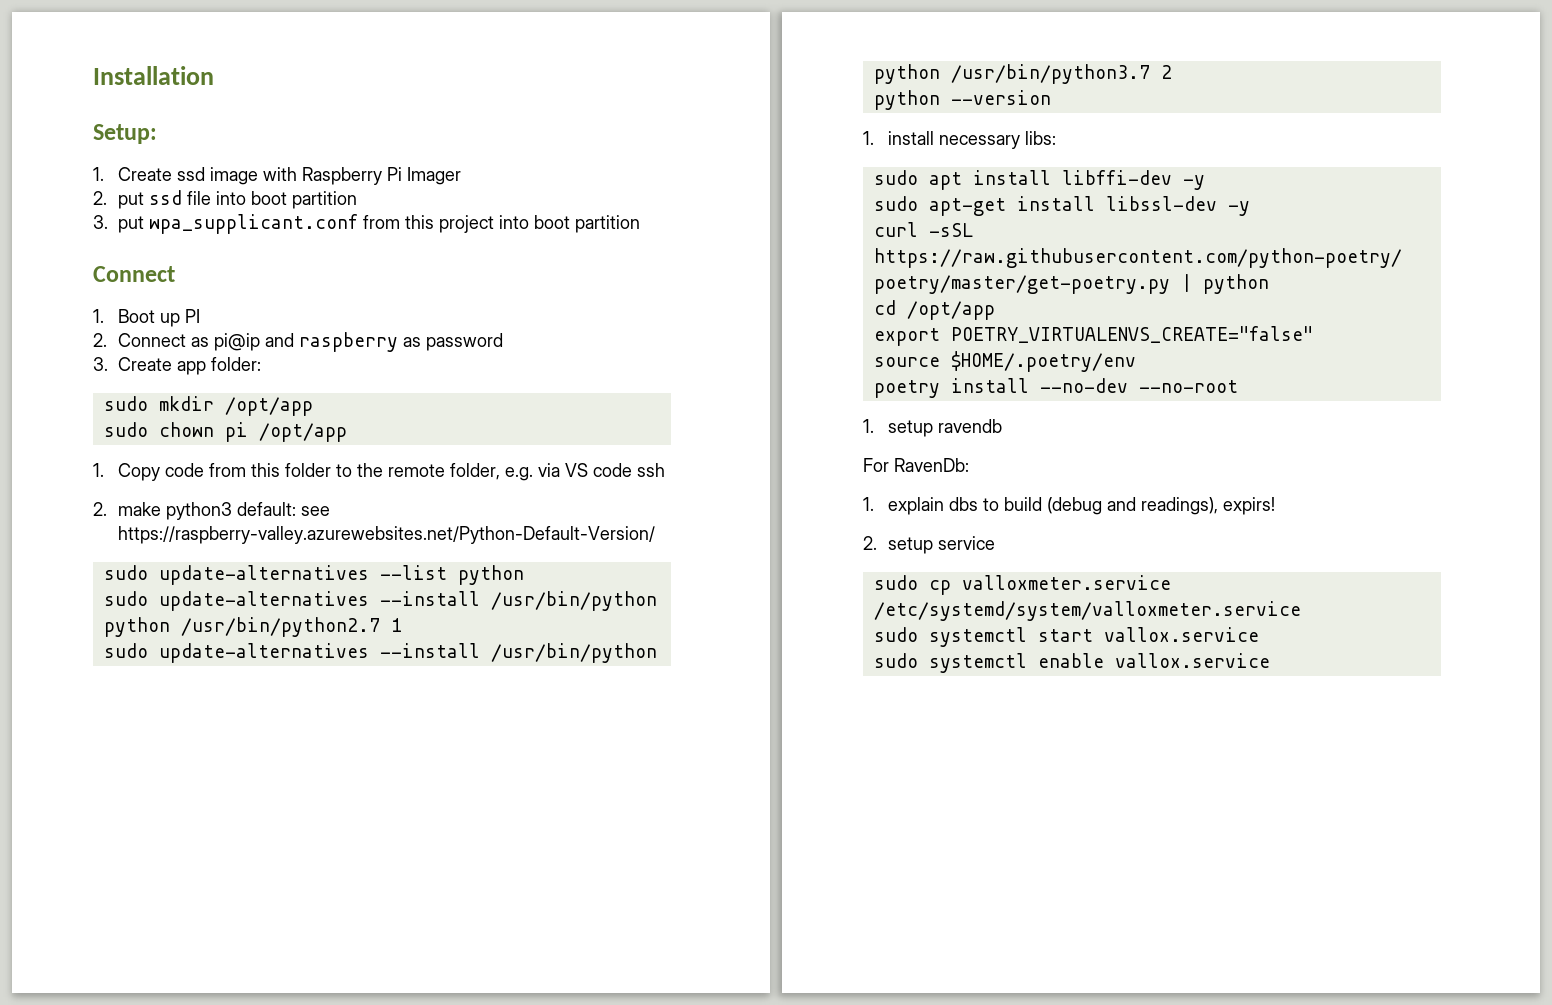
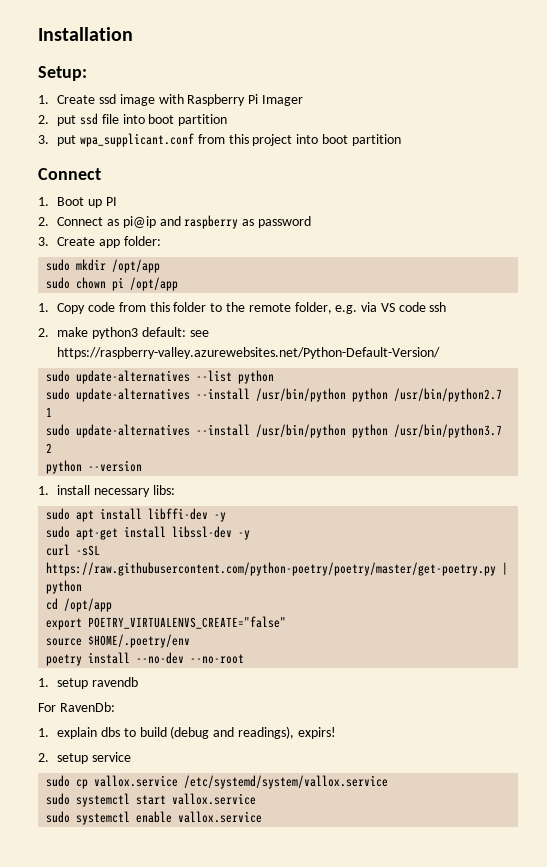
- sudo cp valloxmeter.service /etc/systemd/system/valloxmeter.service
+ sudo cp vallox.service /etc/systemd/system/vallox.service

